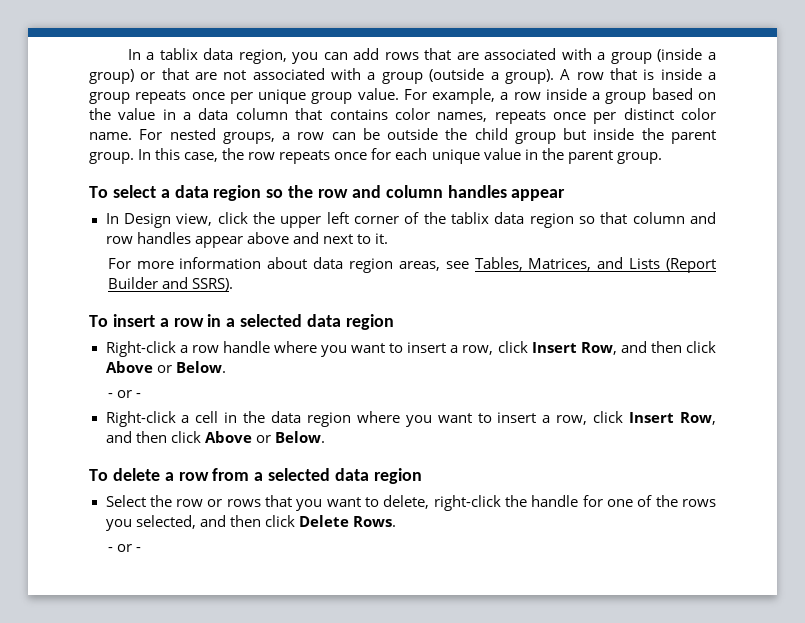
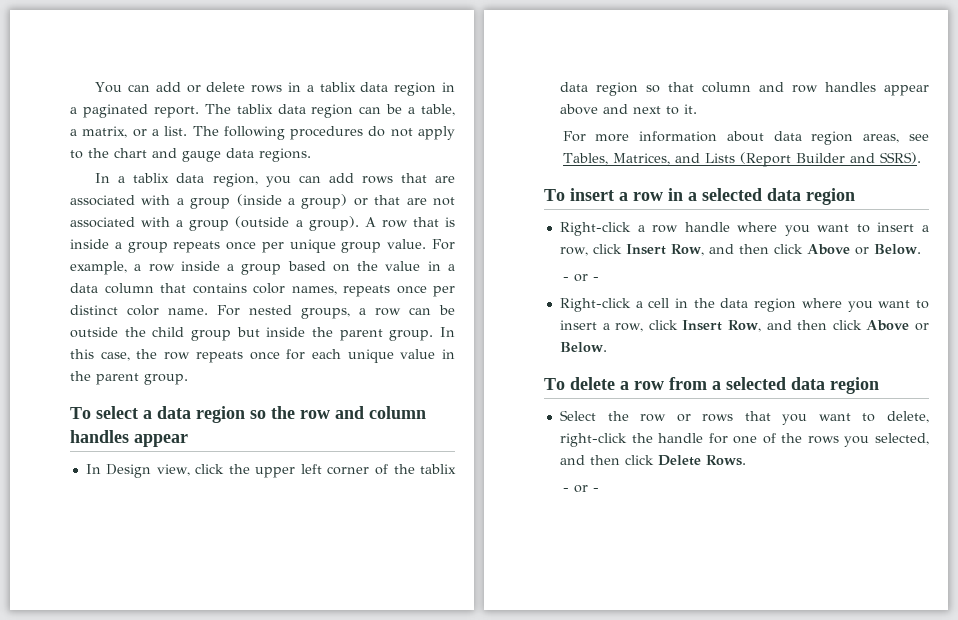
+ You can add or delete rows in a tablix data region in a paginated report. The tablix data region can be a table, a matrix, or a list. The following procedures do not apply to the chart and gauge data regions.

